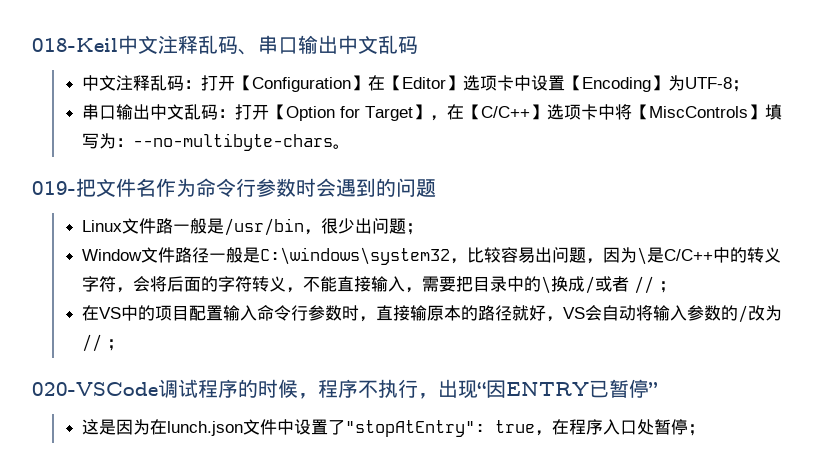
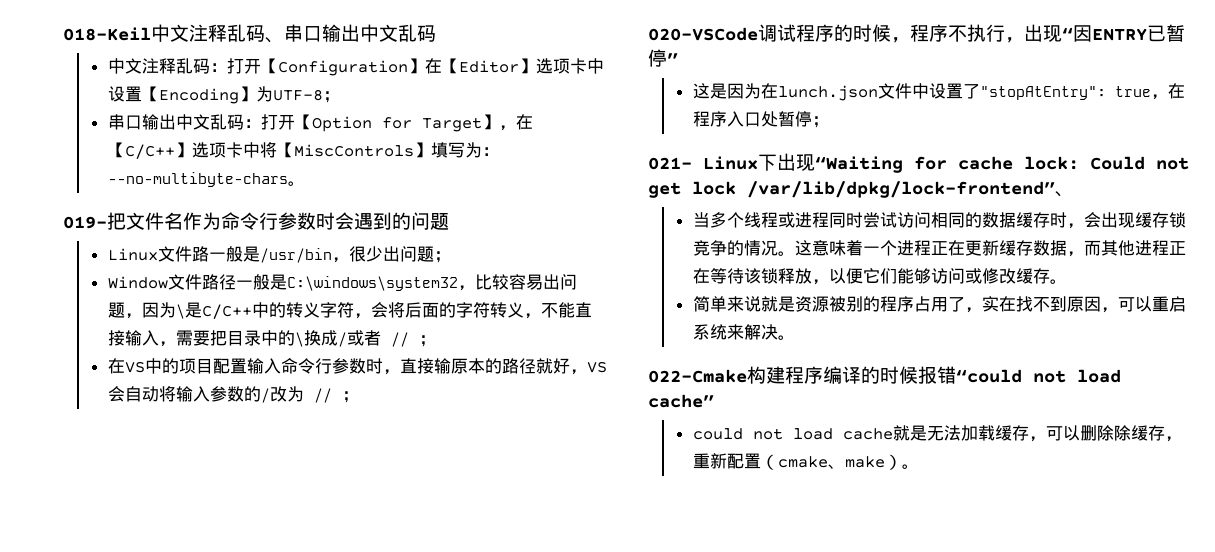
+ 021- Linux下出现“Waiting for cache lock: Could not get lock /var/lib/dpkg/lock-frontend”、
+ 当多个线程或进程同时尝试访问相同的数据缓存时，会出现缓存锁竞争的情况。这意味着一个进程正在更新缓存数据，而其他进程正在等待该锁释放，以便它们能够访问或修改缓存。
+ 简单来说就是资源被别的程序占用了，实在找不到原因，可以重启系统来解决。
+ 022-Cmake构建程序编译的时候报错“could not load cache”
+ could not load cache就是无法加载缓存，可以删除除缓存，重新配置（cmake、make）。

